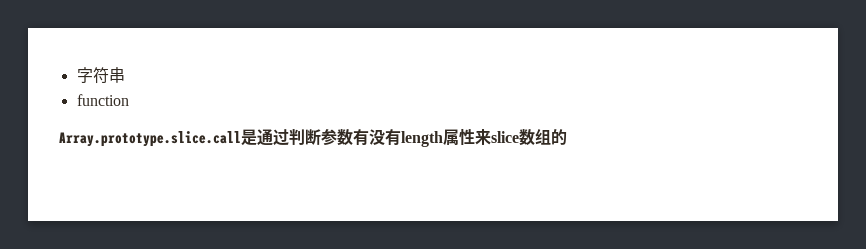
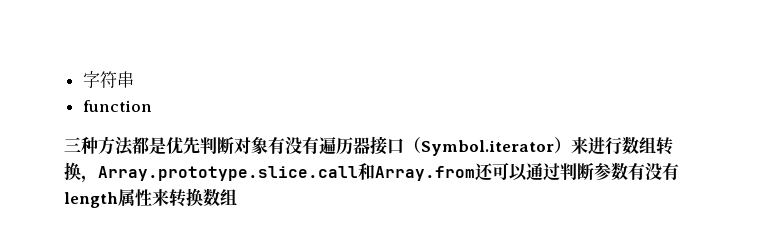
- Array.prototype.slice.call是通过判断参数有没有length属性来slice数组的
+ 三种方法都是优先判断对象有没有遍历器接口（Symbol.iterator）来进行数组转换，Array.prototype.slice.call和Array.from还可以通过判断参数有没有length属性来转换数组

